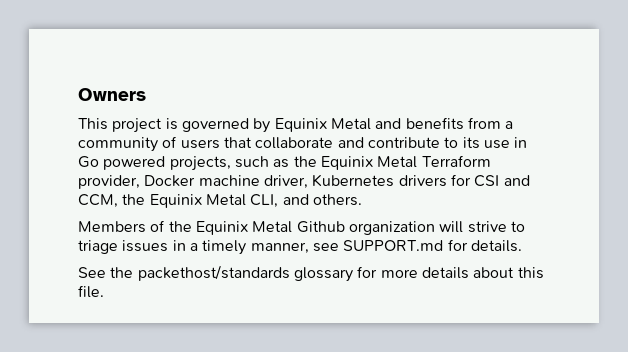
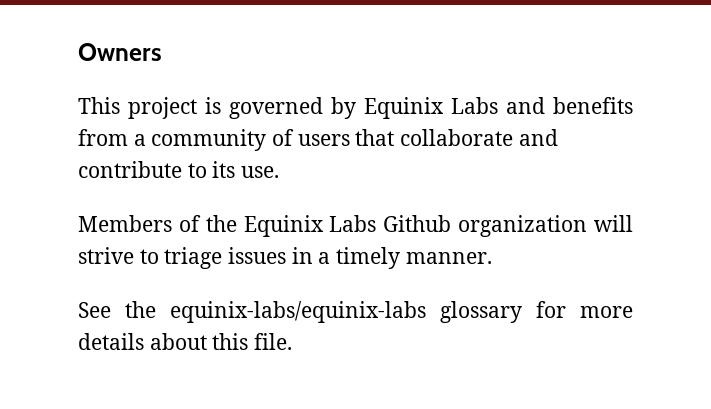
- This project is governed by Equinix Metal and benefits from a community of users that collaborate and contribute to its use in Go powered projects, such as the Equinix Metal Terraform provider, Docker machine driver, Kubernetes drivers for CSI and CCM, the Equinix Metal CLI, and others.
+ This project is governed by Equinix Labs and benefits from a community of users that collaborate and contribute to its use.
- Members of the Equinix Metal Github organization will strive to triage issues in a timely manner, see SUPPORT.md for details.
+ Members of the Equinix Labs Github organization will strive to triage issues in a timely manner.
- See the packethost/standards glossary for more details about this file.
+ See the equinix-labs/equinix-labs glossary for more details about this file.

